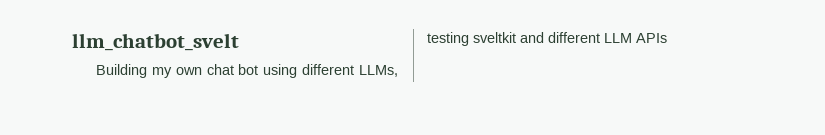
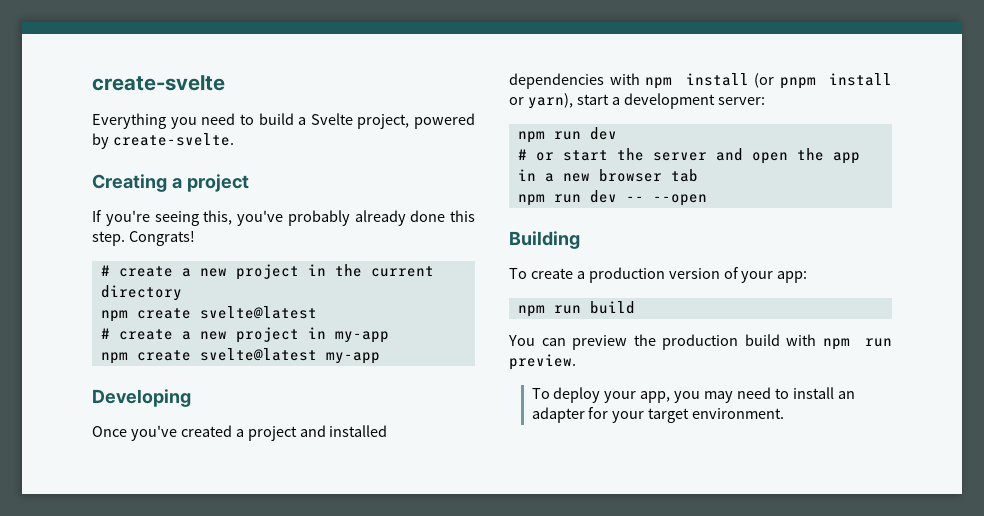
- llm_chatbot_svelt
- Building my own chat bot using different LLMs, testing sveltkit and different LLM APIs
+ create-svelte
+ Everything you need to build a Svelte project, powered by create-svelte.
+ Creating a project
+ If you're seeing this, you've probably already done this step. Congrats!
+ # create a new project in the current directory
+ npm create svelte@latest
+ # create a new project in my-app
+ npm create svelte@latest my-app
+ Developing
+ Once you've created a project and installed dependencies with npm install (or pnpm install or yarn), start a development server:
+ npm run dev
+ # or start the server and open the app in a new browser tab
+ npm run dev -- --open
+ Building
+ To create a production version of your app:
+ npm run build
+ You can preview the production build with npm run preview.
+ To deploy your app, you may need to install an adapter for your target environment.

